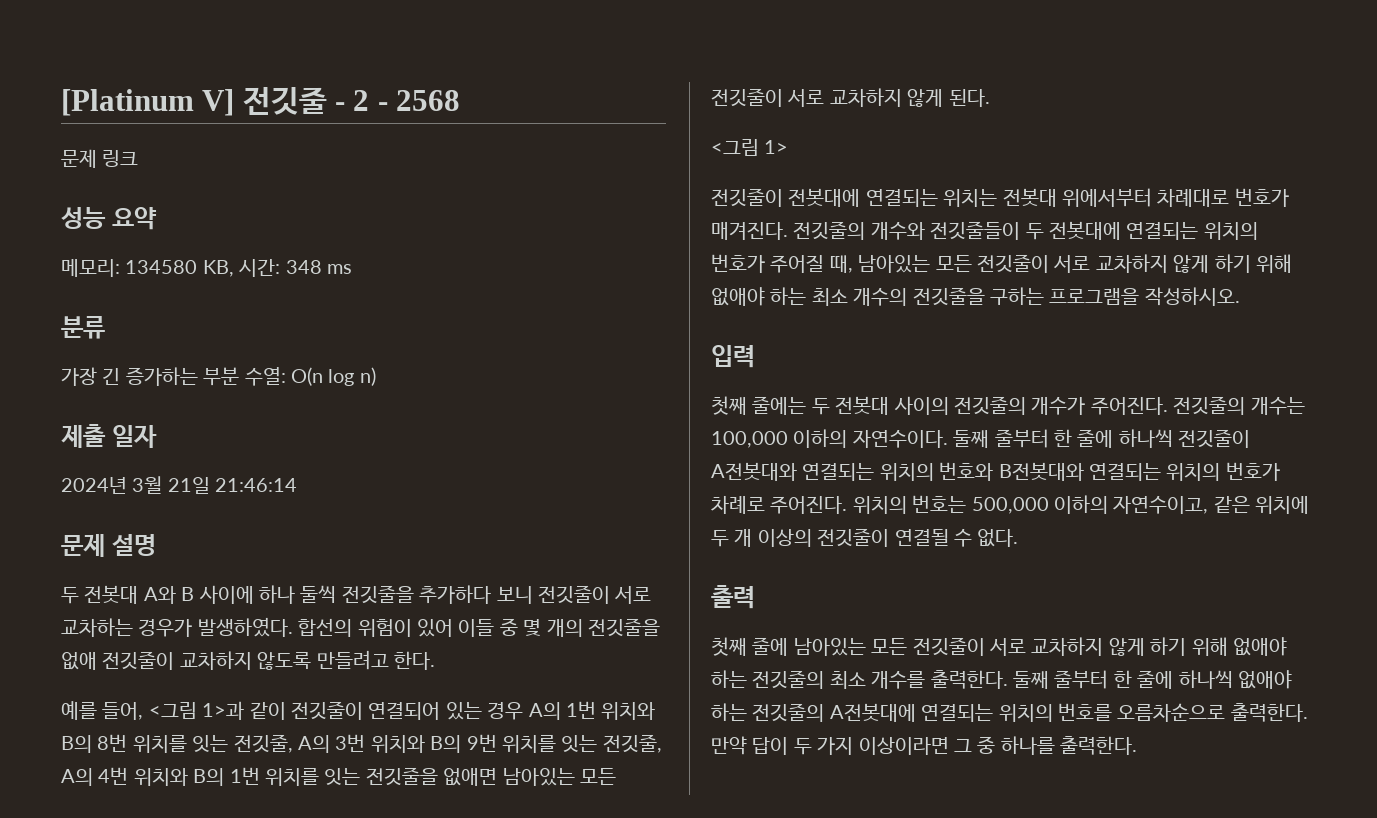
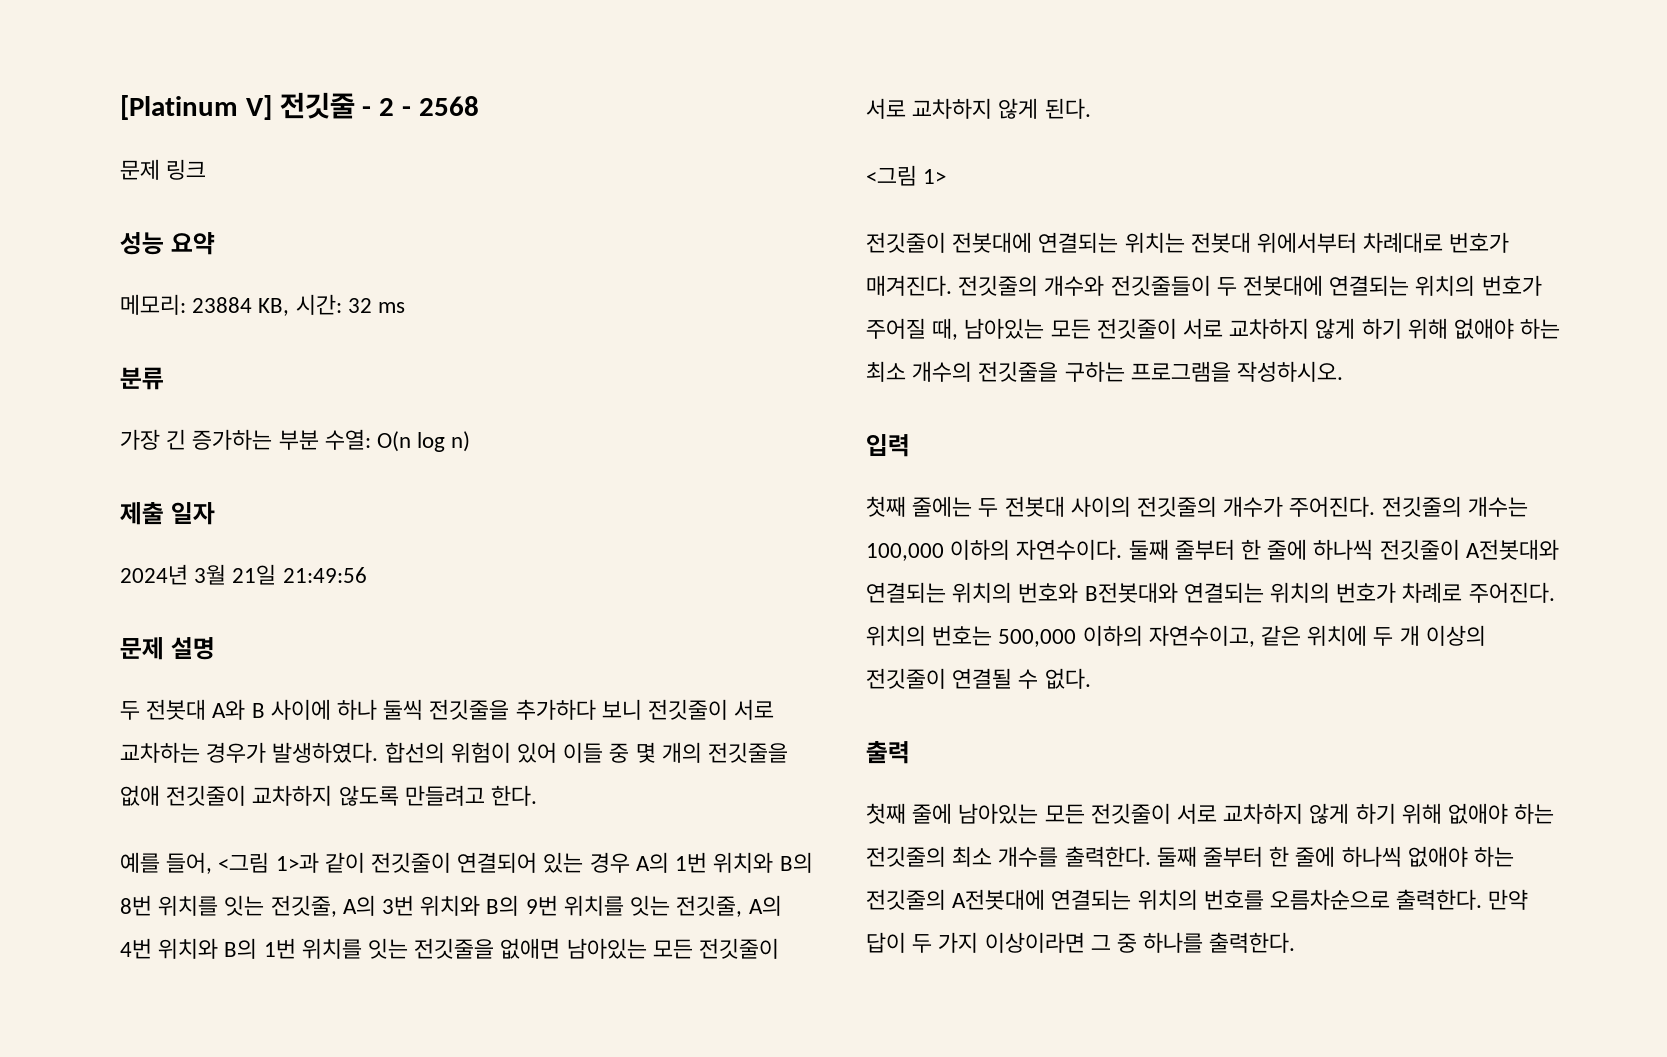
- 메모리: 134580 KB, 시간: 348 ms
+ 메모리: 23884 KB, 시간: 32 ms
- 2024년 3월 21일 21:46:14
+ 2024년 3월 21일 21:49:56

